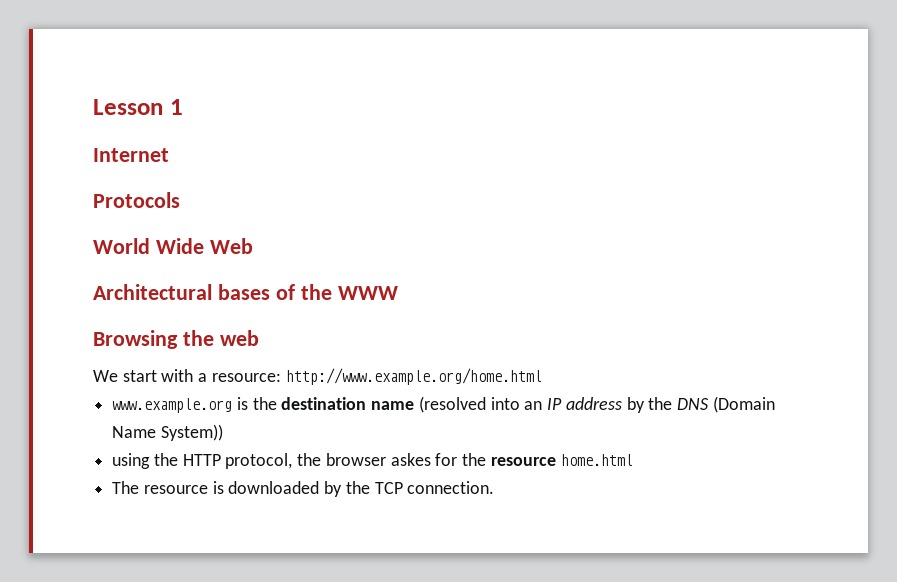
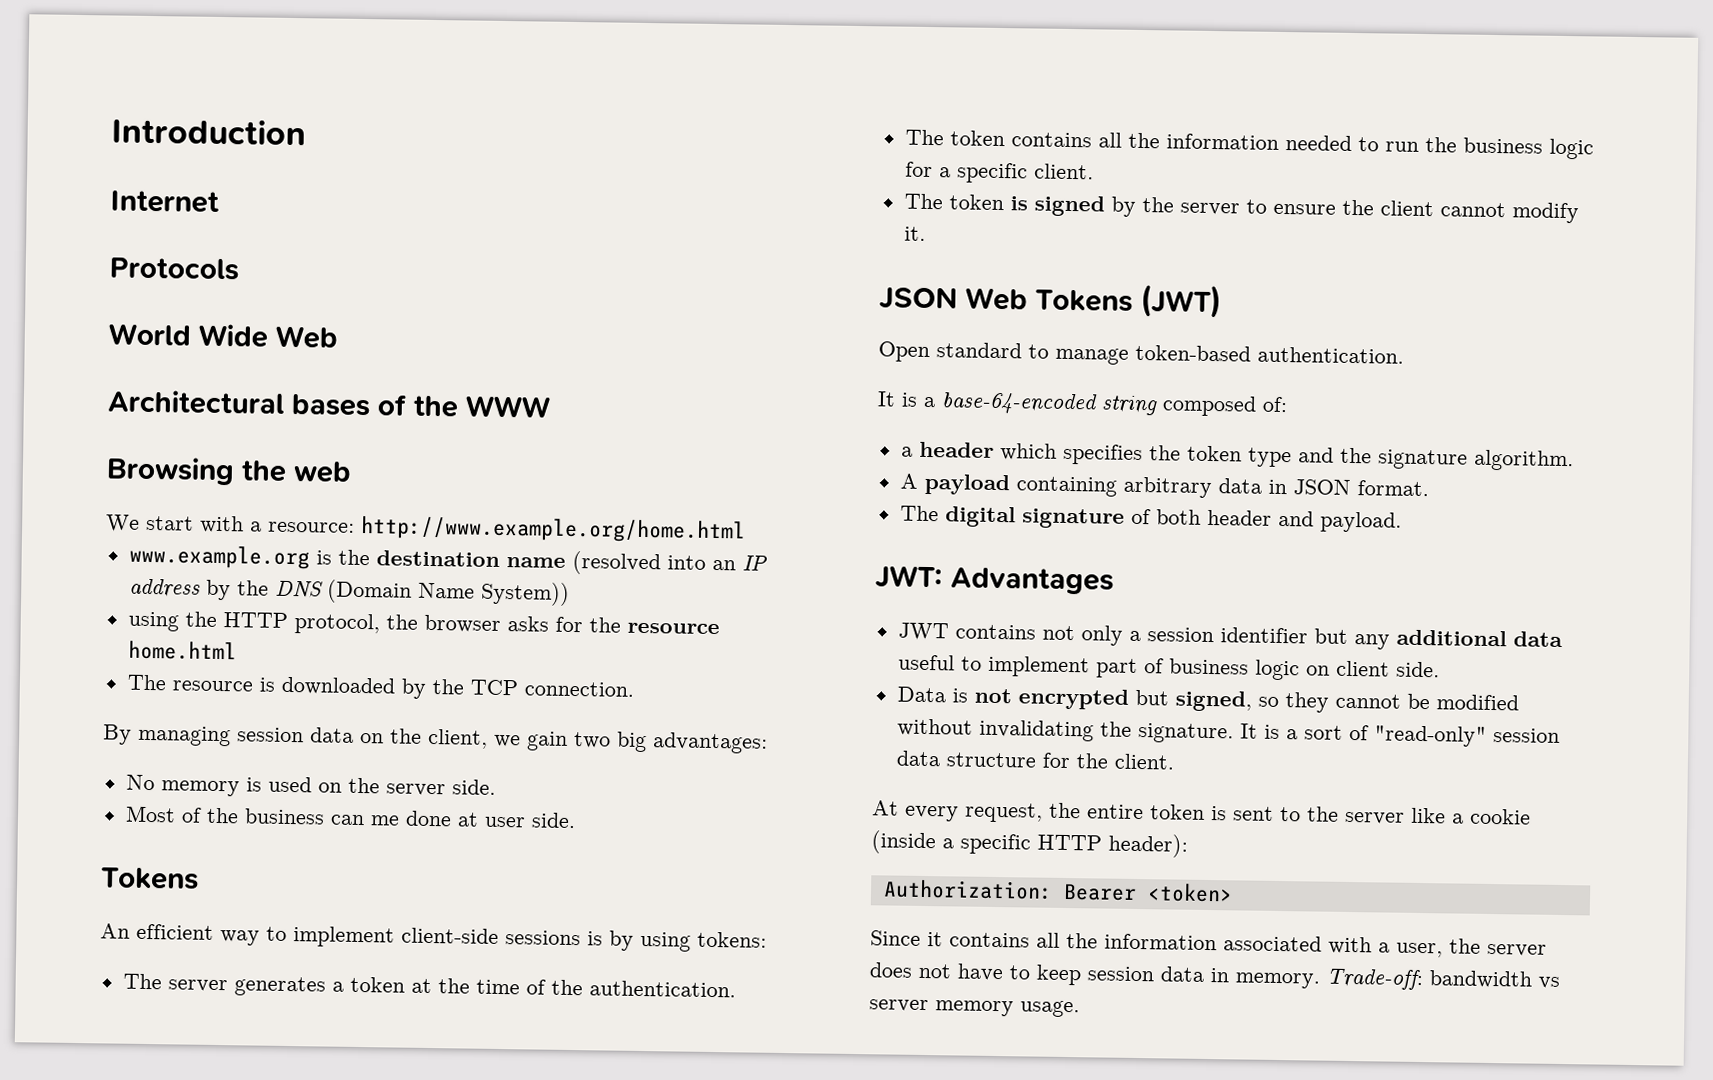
- Lesson 1
+ Introduction
- using the HTTP protocol, the browser askes for the resource home.html
+ using the HTTP protocol, the browser asks for the resource home.html
+ By managing session data on the client, we gain two big advantages:
+ No memory is used on the server side.
+ Most of the business can me done at user side.
+ Tokens
+ An efficient way to implement client-side sessions is by using tokens:
+ The server generates a token at the time of the authentication.
+ The token contains all the information needed to run the business logic for a specific client.
+ The token is signed by the server to ensure the client cannot modify it.
+ JSON Web Tokens (JWT)
+ Open standard to manage token-based authentication.
+ It is a base-64-encoded string composed of:
+ a header which specifies the token type and the signature algorithm.
+ A payload containing arbitrary data in JSON format.
+ The digital signature of both header and payload.
+ JWT: Advantages
+ JWT contains not only a session identifier but any additional data useful to implement part of business logic on client side.
+ Data is not encrypted but signed, so they cannot be modified without invalidating the signature. It is a sort of "read-only" session data structure for the client.
+ At every request, the entire token is sent to the server like a cookie (inside a specific HTTP header):
+ Authorization: Bearer <token>
+ Since it contains all the information associated with a user, the server does not have to keep session data in memory. Trade-off: bandwidth vs server memory usage.

